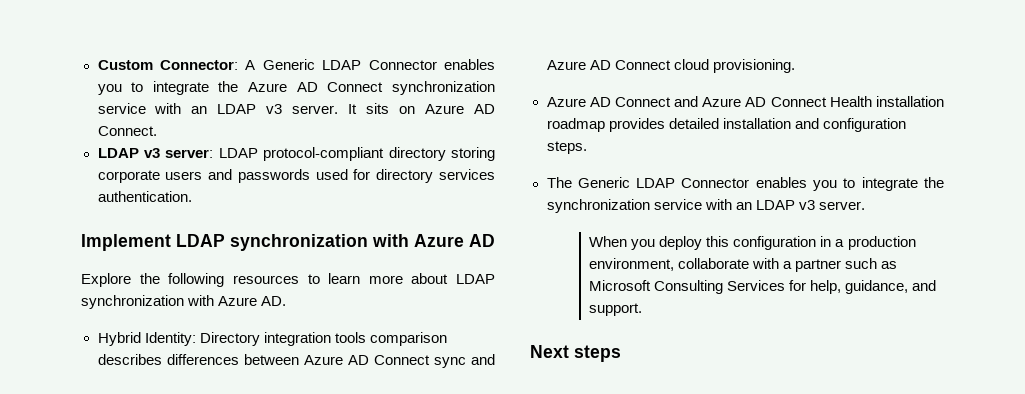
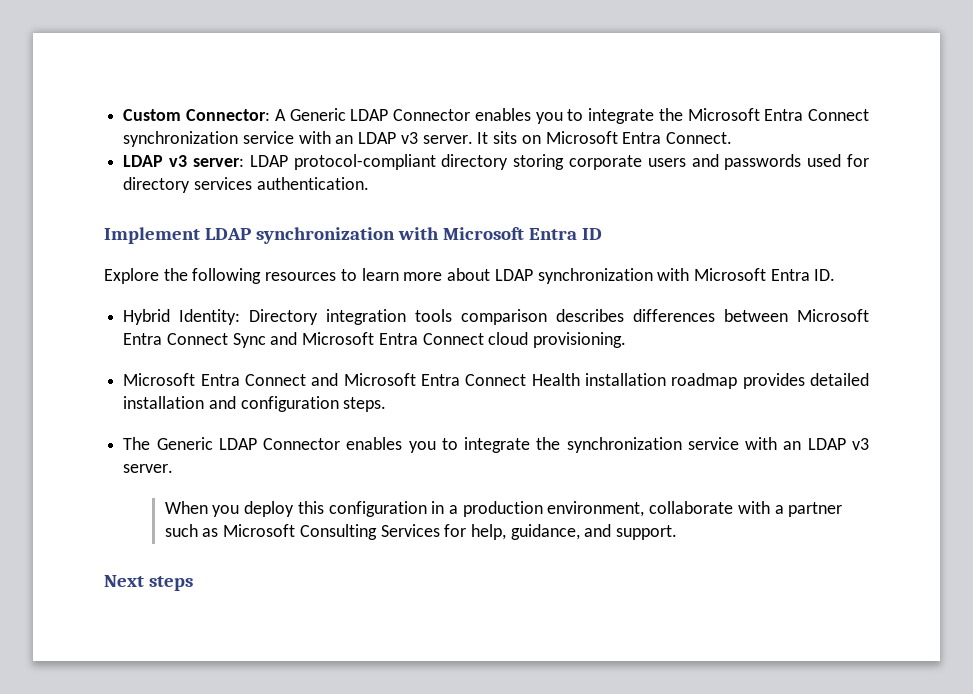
- Custom Connector: A Generic LDAP Connector enables you to integrate the Azure AD Connect synchronization service with an LDAP v3 server.
+ Custom Connector: A Generic LDAP Connector enables you to integrate the Microsoft Entra Connect synchronization service with an LDAP v3 server.
- It sits on Azure AD Connect.
+ It sits on Microsoft Entra Connect.
- Implement LDAP synchronization with Azure AD
+ Implement LDAP synchronization with Microsoft Entra ID
- Explore the following resources to learn more about LDAP synchronization with Azure AD.
+ Explore the following resources to learn more about LDAP synchronization with Microsoft Entra ID.
- Hybrid Identity: Directory integration tools comparison describes differences between Azure AD Connect sync and Azure AD Connect cloud provisioning.
- Azure AD Connect and Azure AD Connect Health installation roadmap provides detailed installation and configuration steps.
+ Hybrid Identity: Directory integration tools comparison describes differences between Microsoft Entra Connect Sync and Microsoft Entra Connect cloud provisioning.
+ Microsoft Entra Connect and Microsoft Entra Connect Health installation roadmap provides detailed installation and configuration steps.

